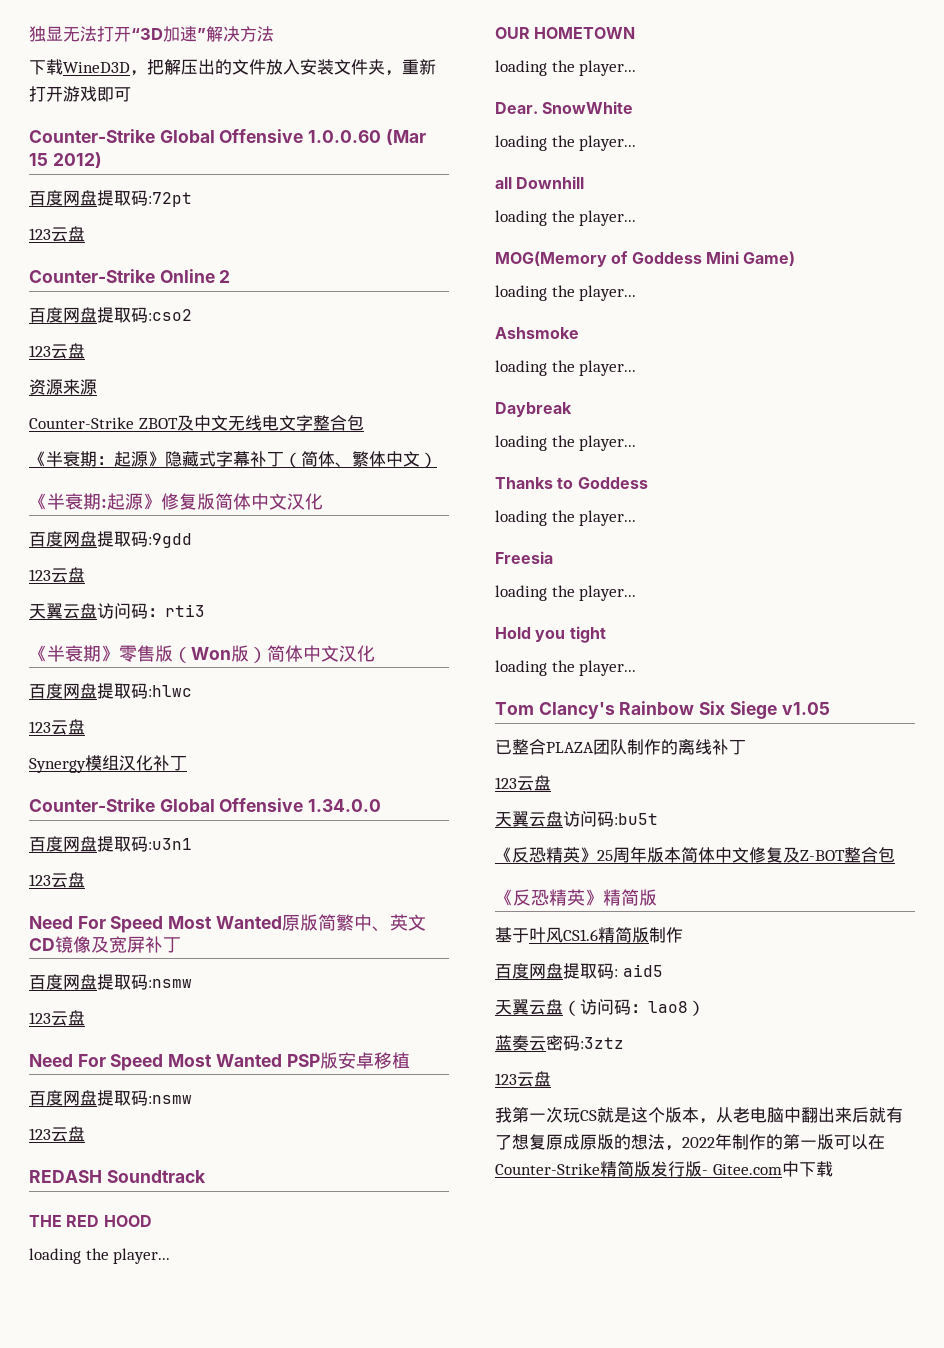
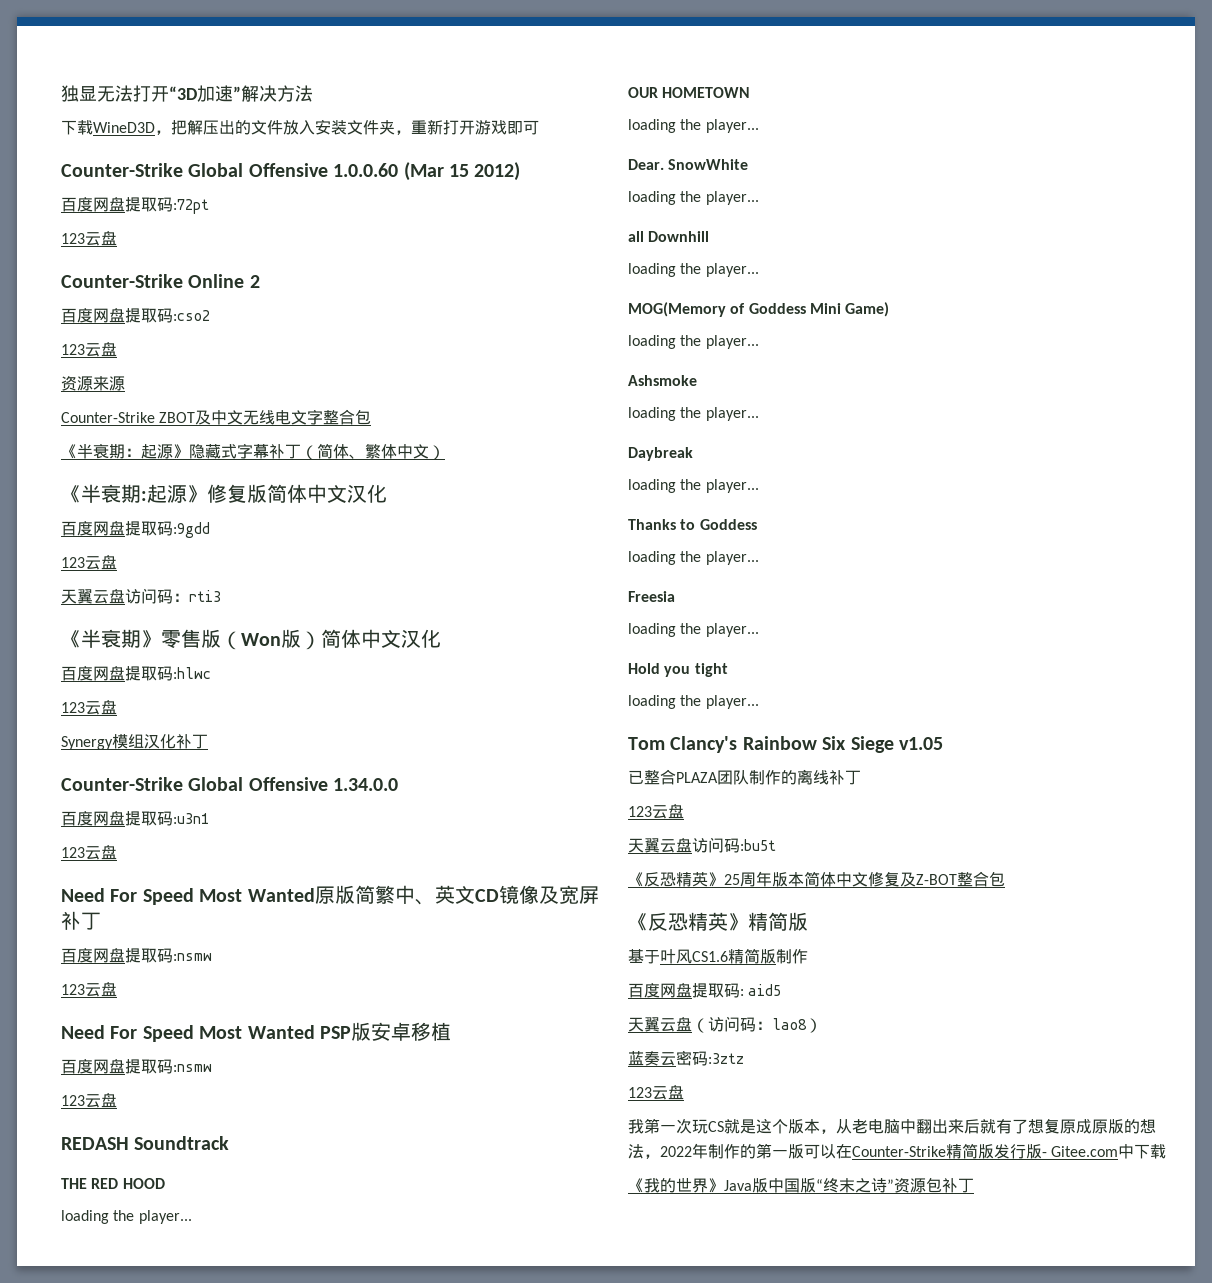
+ 《我的世界》Java版中国版“终末之诗”资源包补丁

